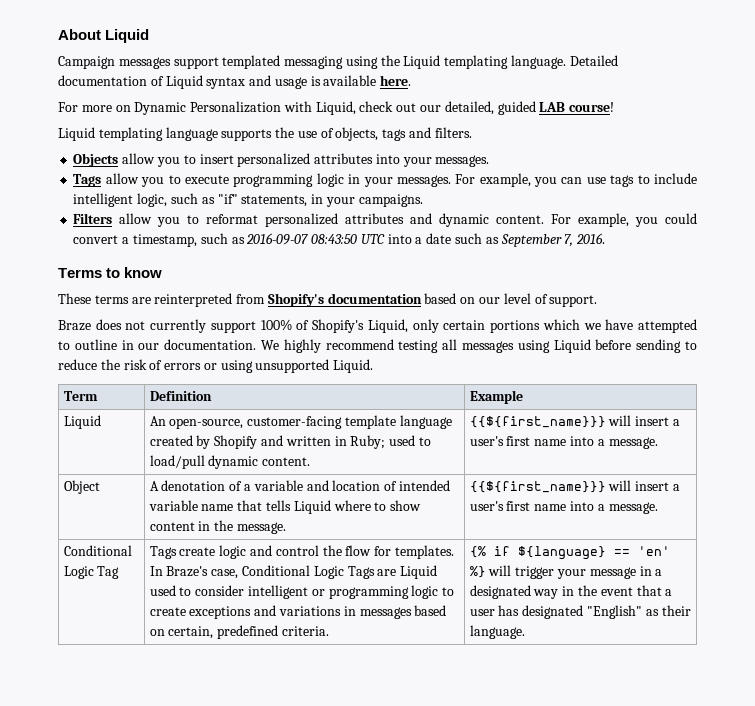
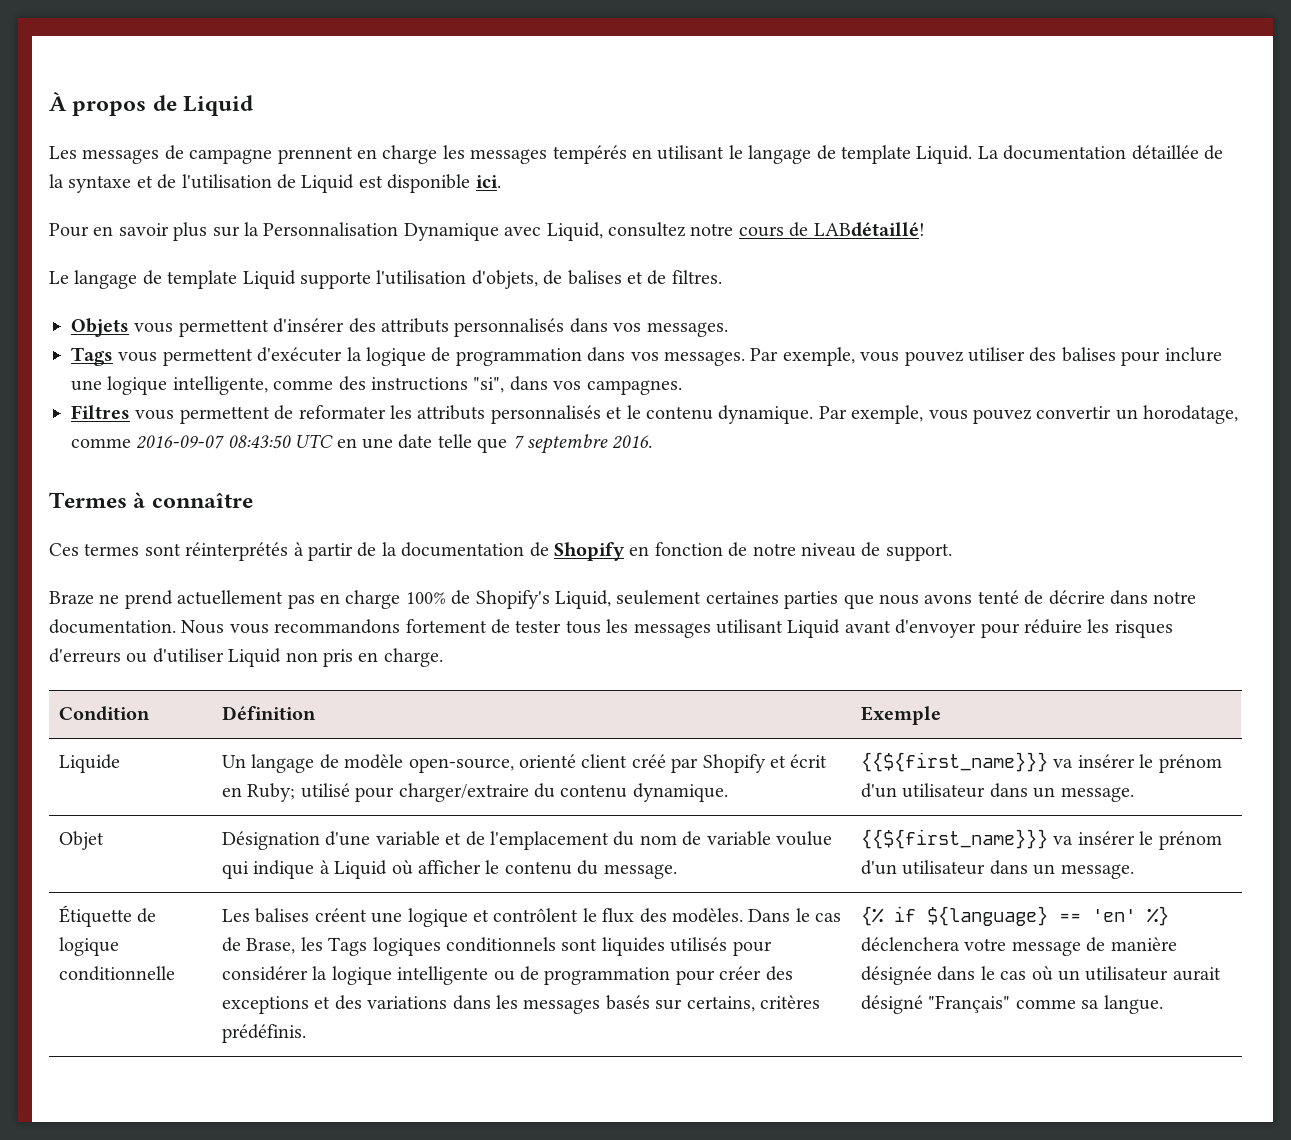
- About Liquid
- Campaign messages support templated messaging using the Liquid templating language. Detailed documentation of Liquid syntax and usage is available here.
- For more on Dynamic Personalization with Liquid, check out our detailed, guided LAB course!
- Liquid templating language supports the use of objects, tags and filters.
- Objects allow you to insert personalized attributes into your messages.
- Tags allow you to execute programming logic in your messages. For example, you can use tags to include intelligent logic, such as "if" statements, in your campaigns.
- Filters allow you to reformat personalized attributes and dynamic content. For example, you could convert a timestamp, such as 2016-09-07 08:43:50 UTC into a date such as September 7, 2016.
- Terms to know
- These terms are reinterpreted from Shopify's documentation based on our level of support.
- Braze does not currently support 100% of Shopify's Liquid, only certain portions which we have attempted to outline in our documentation. We highly recommend testing all messages using Liquid before sending to reduce the risk of errors or using unsupported Liquid.
- Term | Definition | Example
- Liquid | An open-source, customer-facing template language created by Shopify and written in Ruby; used to load/pull dynamic content. | {{${first_name}}} will insert a user's first name into a message.
- Object | A denotation of a variable and location of intended variable name that tells Liquid where to show content in the message. | {{${first_name}}} will insert a user's first name into a message.
- Conditional Logic Tag | Tags create logic and control the flow for templates. In Braze's case, Conditional Logic Tags are Liquid used to consider intelligent or programming logic to create exceptions and variations in messages based on certain, predefined criteria.
+ À propos de Liquid
+ Les messages de campagne prennent en charge les messages tempérés en utilisant le langage de template Liquid. La documentation détaillée de la syntaxe et de l'utilisation de Liquid est disponible ici.
+ Pour en savoir plus sur la Personnalisation Dynamique avec Liquid, consultez notre cours de LABdétaillé!
+ Le langage de template Liquid supporte l'utilisation d'objets, de balises et de filtres.
+ Objets vous permettent d'insérer des attributs personnalisés dans vos messages.
+ Tags vous permettent d'exécuter la logique de programmation dans vos messages. Par exemple, vous pouvez utiliser des balises pour inclure une logique intelligente, comme des instructions "si", dans vos campagnes.
+ Filtres vous permettent de reformater les attributs personnalisés et le contenu dynamique. Par exemple, vous pouvez convertir un horodatage, comme 2016-09-07 08:43:50 UTC en une date telle que 7 septembre 2016.
+ Termes à connaître
+ Ces termes sont réinterprétés à partir de la documentation de Shopify en fonction de notre niveau de support.
+ Braze ne prend actuellement pas en charge 100% de Shopify's Liquid, seulement certaines parties que nous avons tenté de décrire dans notre documentation. Nous vous recommandons fortement de tester tous les messages utilisant Liquid avant d'envoyer pour réduire les risques d'erreurs ou d'utiliser Liquid non pris en charge.
+ Condition | Définition | Exemple
+ Liquide | Un langage de modèle open-source, orienté client créé par Shopify et écrit en Ruby; utilisé pour charger/extraire du contenu dynamique. | {{${first_name}}} va insérer le prénom d'un utilisateur dans un message.
+ Objet | Désignation d'une variable et de l'emplacement du nom de variable voulue qui indique à Liquid où afficher le contenu du message. | {{${first_name}}} va insérer le prénom d'un utilisateur dans un message.
+ Étiquette de logique conditionnelle | Les balises créent une logique et contrôlent le flux des modèles. Dans le cas de Brase, les Tags logiques conditionnels sont liquides utilisés pour considérer la logique intelligente ou de programmation pour créer des exceptions et des variations dans les messages basés sur certains, critères prédéfinis.
- {% if ${language} == 'en' %} will trigger your message in a designated way in the event that a user has designated "English" as their language.
+ {% if ${language} == 'en' %} déclenchera votre message de manière désignée dans le cas où un utilisateur aurait désigné "Français" comme sa langue.

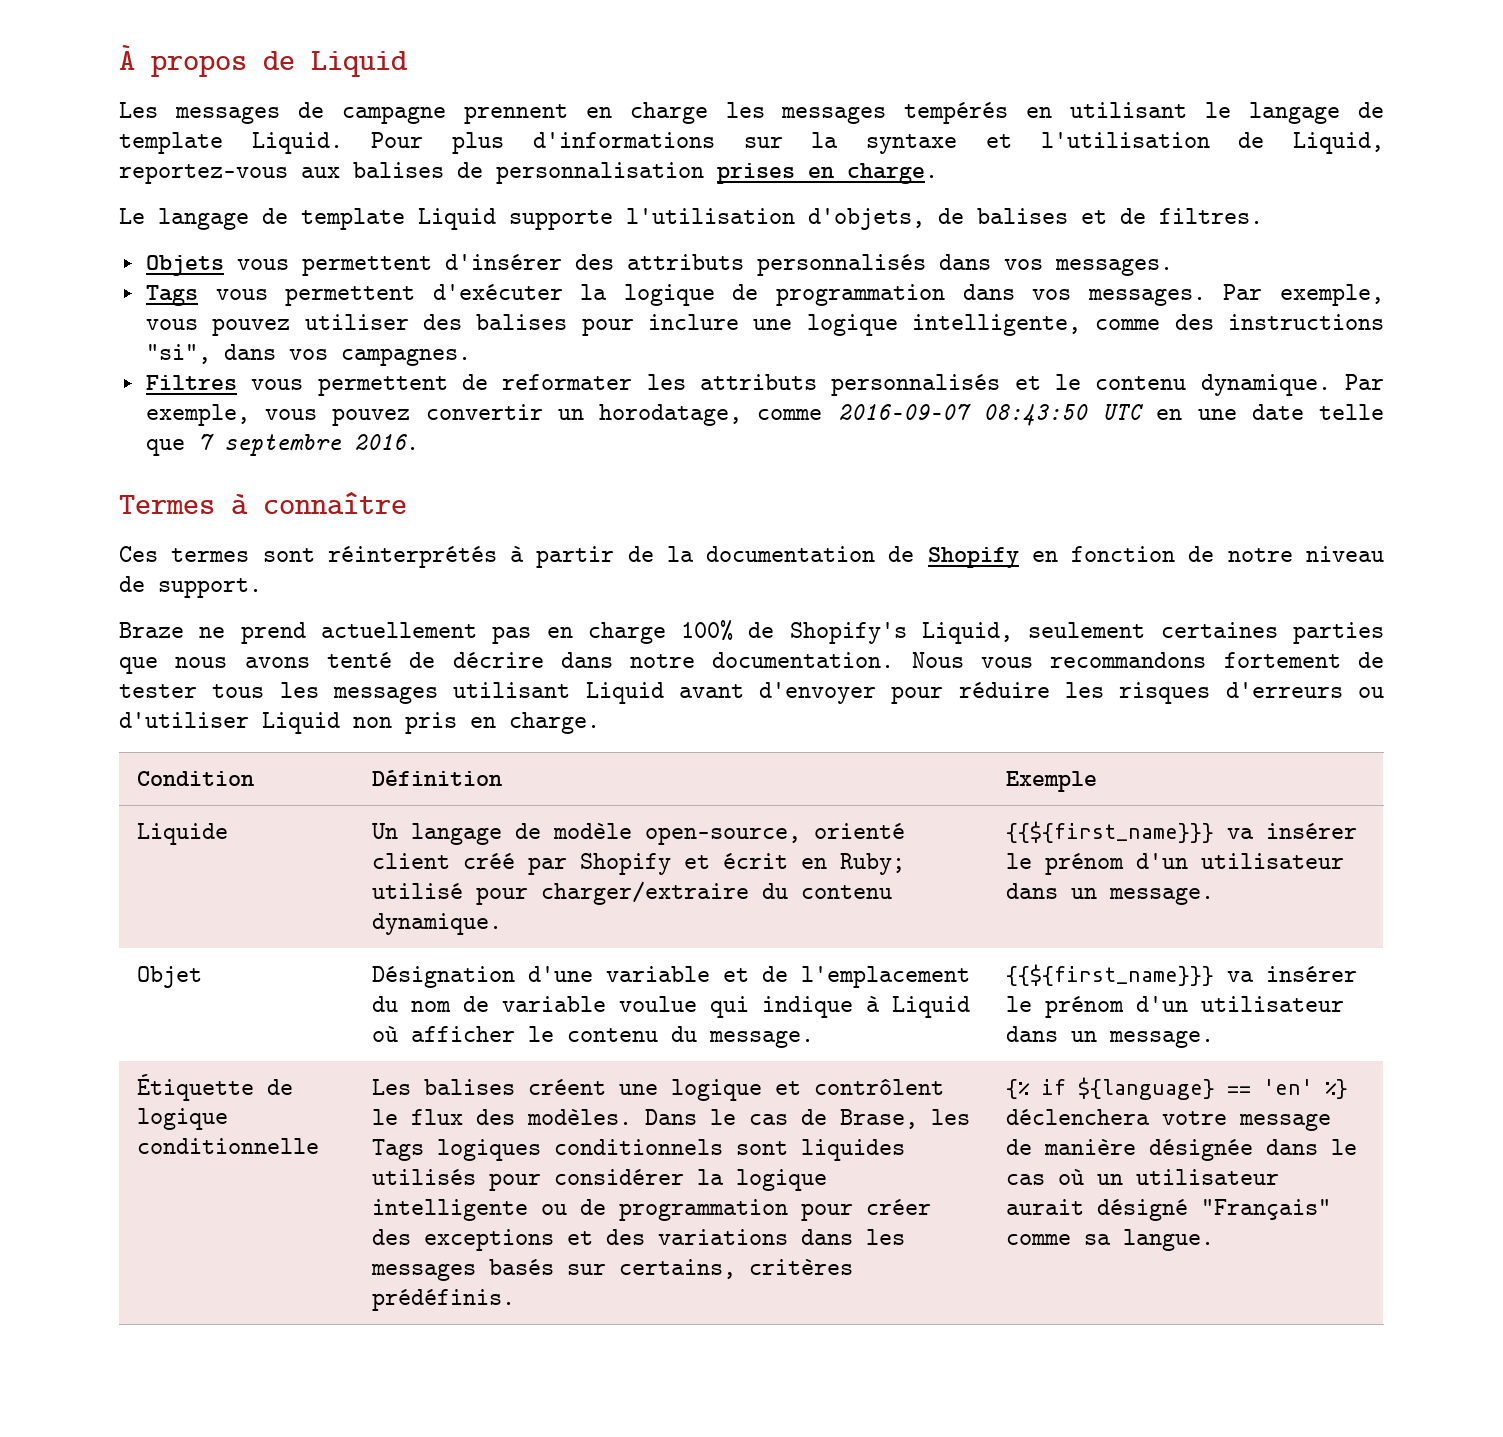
- La documentation détaillée de la syntaxe et de l'utilisation de Liquid est disponible ici.
- Pour en savoir plus sur la Personnalisation Dynamique avec Liquid, consultez notre cours de LABdétaillé!
+ Pour plus d'informations sur la syntaxe et l'utilisation de Liquid, reportez-vous aux balises de personnalisation prises en charge.

